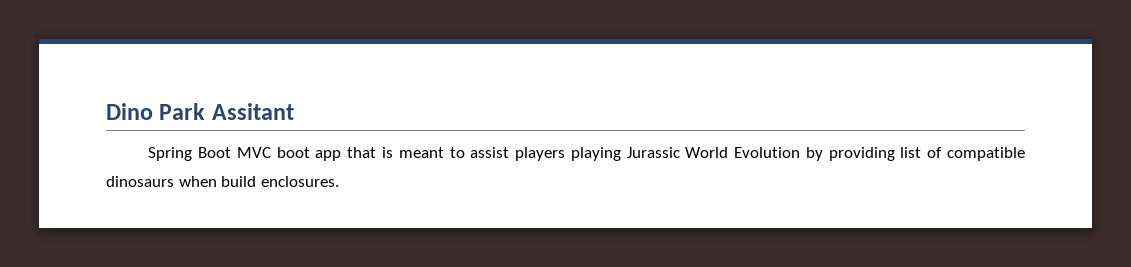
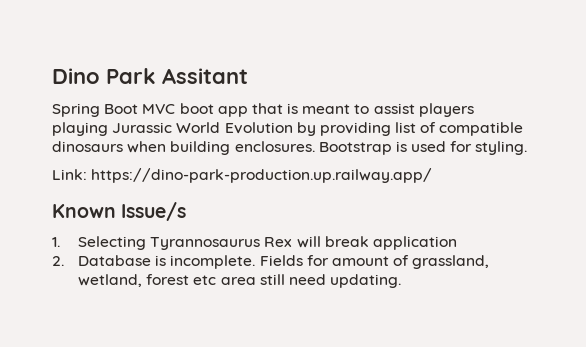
- Spring Boot MVC boot app that is meant to assist players playing Jurassic World Evolution by providing list of compatible dinosaurs when build enclosures.
+ Spring Boot MVC boot app that is meant to assist players playing Jurassic World Evolution by providing list of compatible dinosaurs when building enclosures. Bootstrap is used for styling.
+ Link: https://dino-park-production.up.railway.app/
+ Known Issue/s
+ 1. Selecting Tyrannosaurus Rex will break application
+ 2. Database is incomplete. Fields for amount of grassland, wetland, forest etc area still need updating.

